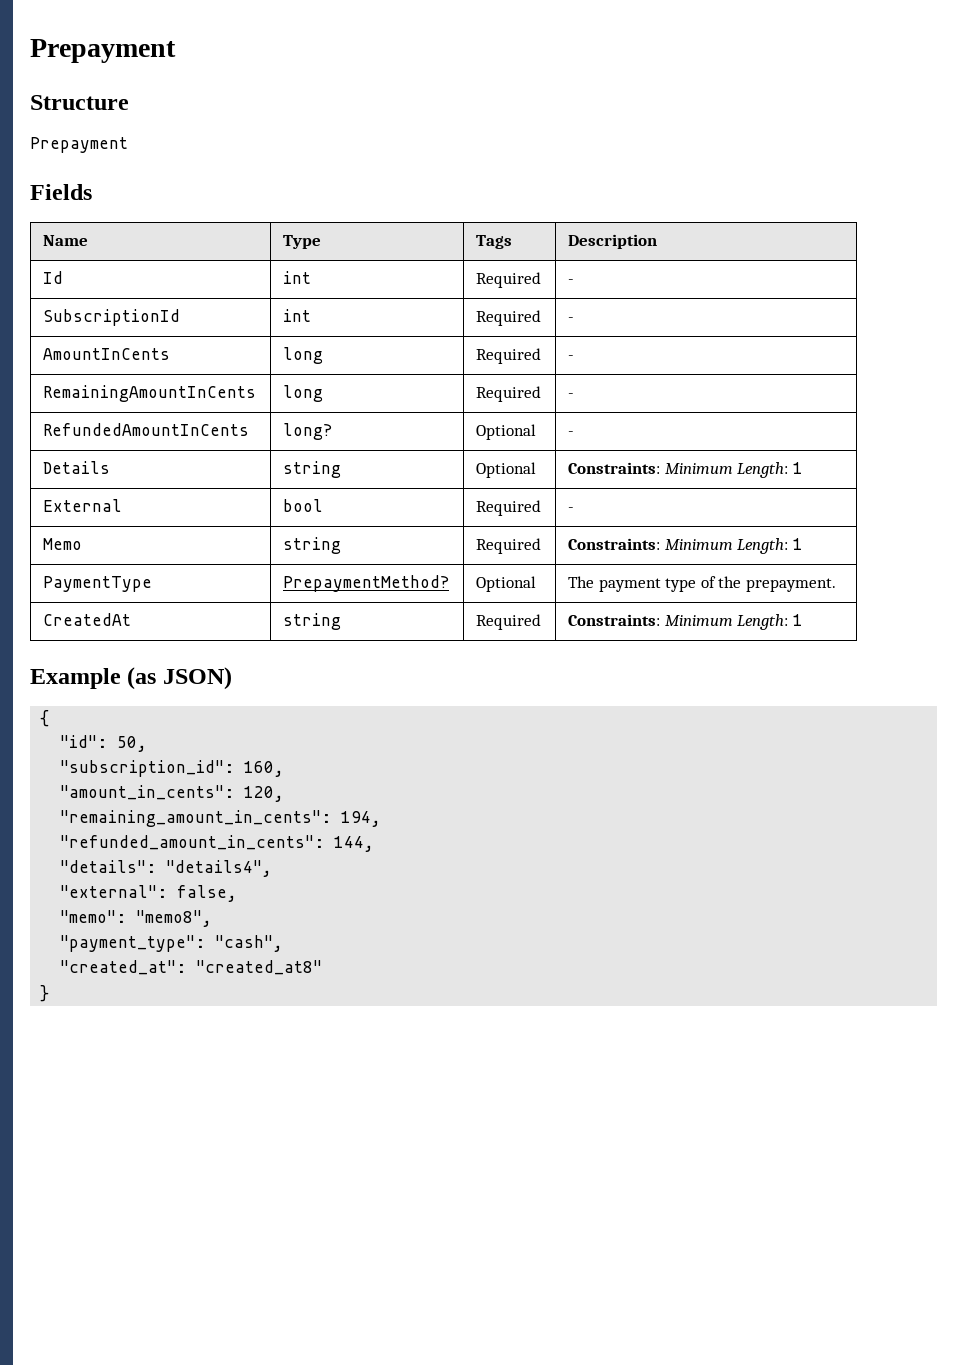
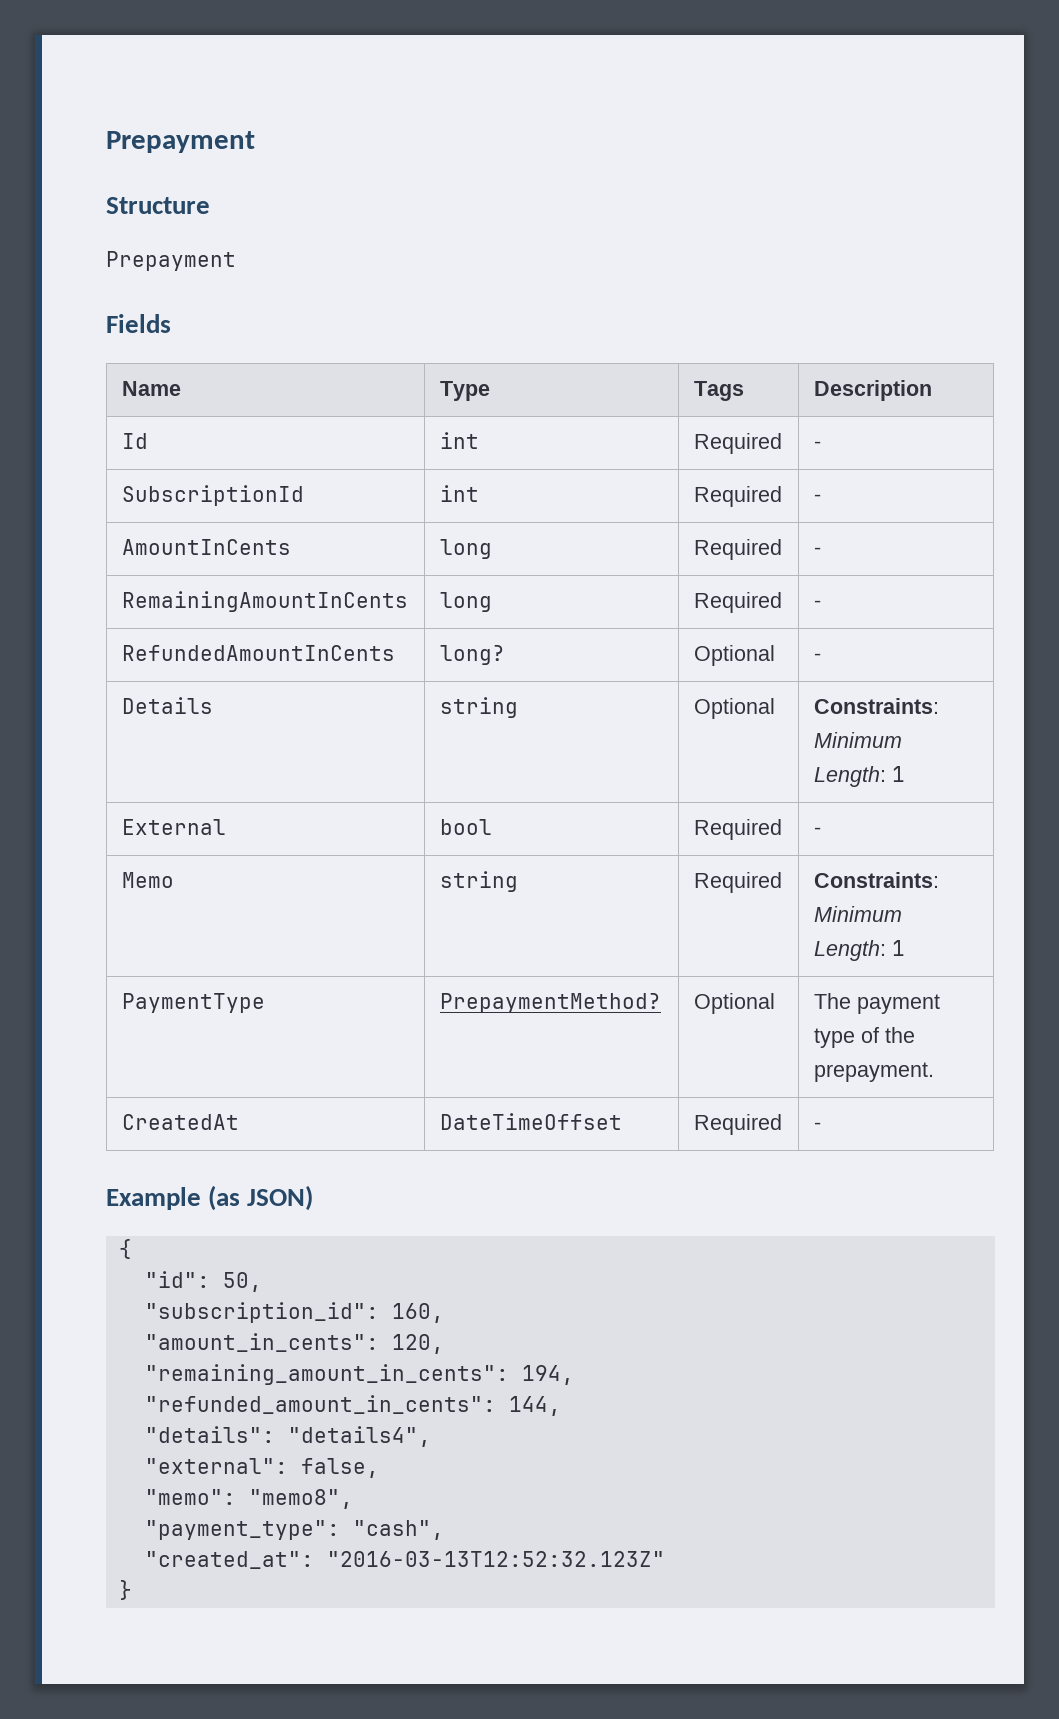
- CreatedAt | string | Required | Constraints: Minimum Length: 1
+ CreatedAt | DateTimeOffset | Required | -
- "created_at": "created_at8"
+ "created_at": "2016-03-13T12:52:32.123Z"

